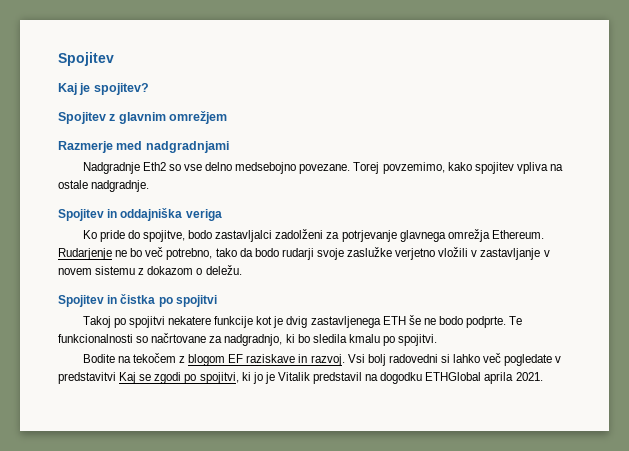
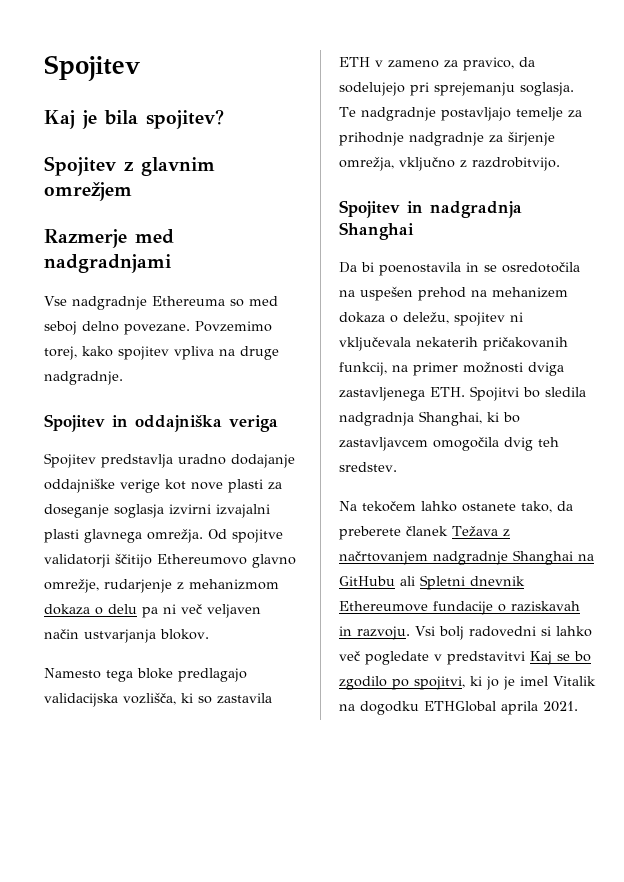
- Kaj je spojitev?
+ Kaj je bila spojitev?
- Nadgradnje Eth2 so vse delno medsebojno povezane. Torej povzemimo, kako spojitev vpliva na ostale nadgradnje.
+ Vse nadgradnje Ethereuma so med seboj delno povezane. Povzemimo torej, kako spojitev vpliva na druge nadgradnje.
- Ko pride do spojitve, bodo zastavljalci zadolženi za potrjevanje glavnega omrežja Ethereum. Rudarjenje ne bo več potrebno, tako da bodo rudarji svoje zaslužke verjetno vložili v zastavljanje v novem sistemu z dokazom o deležu.
- Spojitev in čistka po spojitvi
- Takoj po spojitvi nekatere funkcije kot je dvig zastavljenega ETH še ne bodo podprte. Te funkcionalnosti so načrtovane za nadgradnjo, ki bo sledila kmalu po spojitvi.
- Bodite na tekočem z blogom EF raziskave in razvoj.
+ Spojitev predstavlja uradno dodajanje oddajniške verige kot nove plasti za doseganje soglasja izvirni izvajalni plasti glavnega omrežja. Od spojitve validatorji ščitijo Ethereumovo glavno omrežje, rudarjenje z mehanizmom dokaza o delu pa ni več veljaven način ustvarjanja blokov.
+ Namesto tega bloke predlagajo validacijska vozlišča, ki so zastavila ETH v zameno za pravico, da sodelujejo pri sprejemanju soglasja. Te nadgradnje postavljajo temelje za prihodnje nadgradnje za širjenje omrežja, vključno z razdrobitvijo.
+ Spojitev in nadgradnja Shanghai
+ Da bi poenostavila in se osredotočila na uspešen prehod na mehanizem dokaza o deležu, spojitev ni vključevala nekaterih pričakovanih funkcij, na primer možnosti dviga zastavljenega ETH. Spojitvi bo sledila nadgradnja Shanghai, ki bo zastavljavcem omogočila dvig teh sredstev.
+ Na tekočem lahko ostanete tako, da preberete članek Težava z načrtovanjem nadgradnje Shanghai na GitHubu ali Spletni dnevnik Ethereumove fundacije o raziskavah in razvoju.
- Vsi bolj radovedni si lahko več pogledate v predstavitvi Kaj se zgodi po spojitvi, ki jo je Vitalik predstavil na dogodku ETHGlobal aprila 2021.
+ Vsi bolj radovedni si lahko več pogledate v predstavitvi Kaj se bo zgodilo po spojitvi, ki jo je imel Vitalik na dogodku ETHGlobal aprila 2021.

